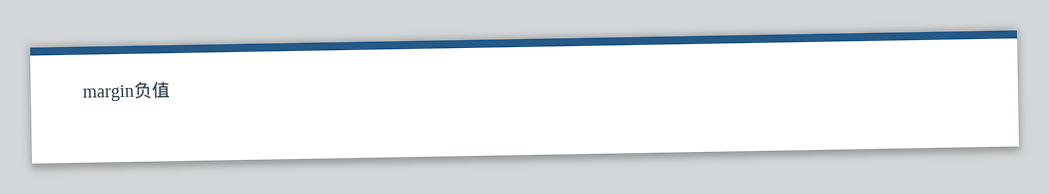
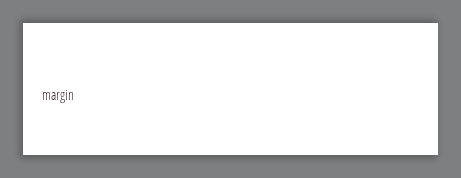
- margin负值
+ margin

